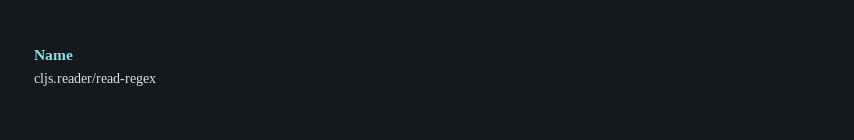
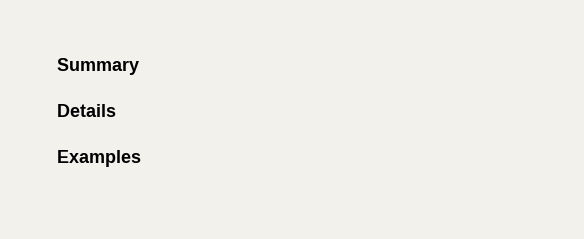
- Name
- cljs.reader/read-regex
+ Summary
+ Details
+ Examples

